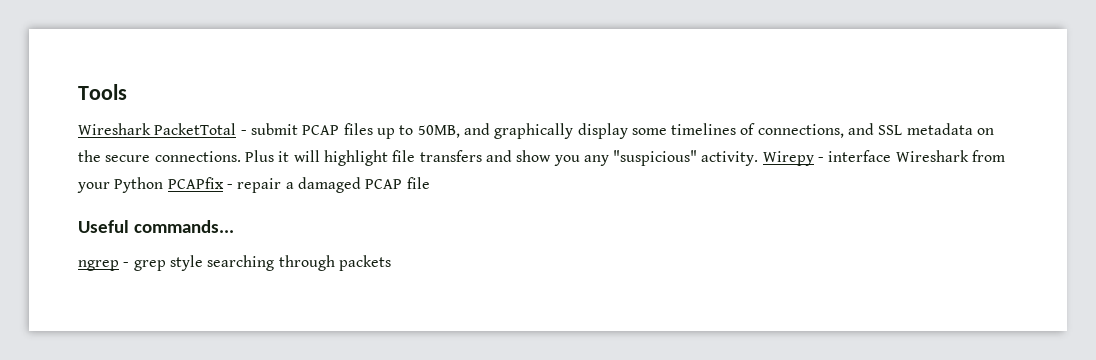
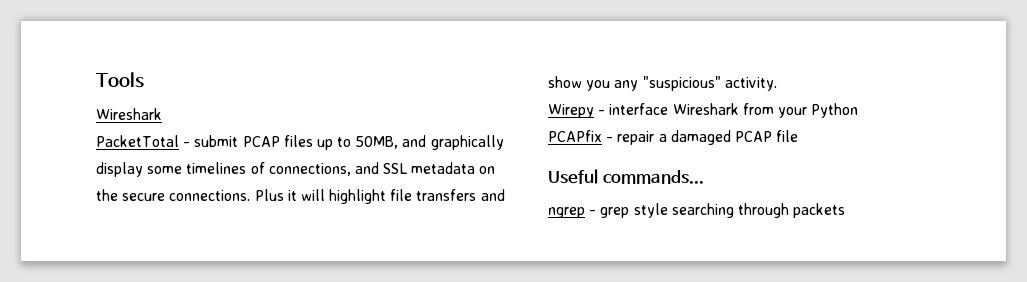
  Tools
- Wireshark PacketTotal - submit PCAP files up to 50MB, and graphically display some timelines of connections, and SSL metadata on the secure connections.
+ Wireshark
+ PacketTotal - submit PCAP files up to 50MB, and graphically display some timelines of connections, and SSL metadata on the secure connections.
- Plus it will highlight file transfers and show you any "suspicious" activity. Wirepy - interface Wireshark from your Python PCAPfix - repair a damaged PCAP file
+ Plus it will highlight file transfers and show you any "suspicious" activity.
+ Wirepy - interface Wireshark from your Python
+ PCAPfix - repair a damaged PCAP file

